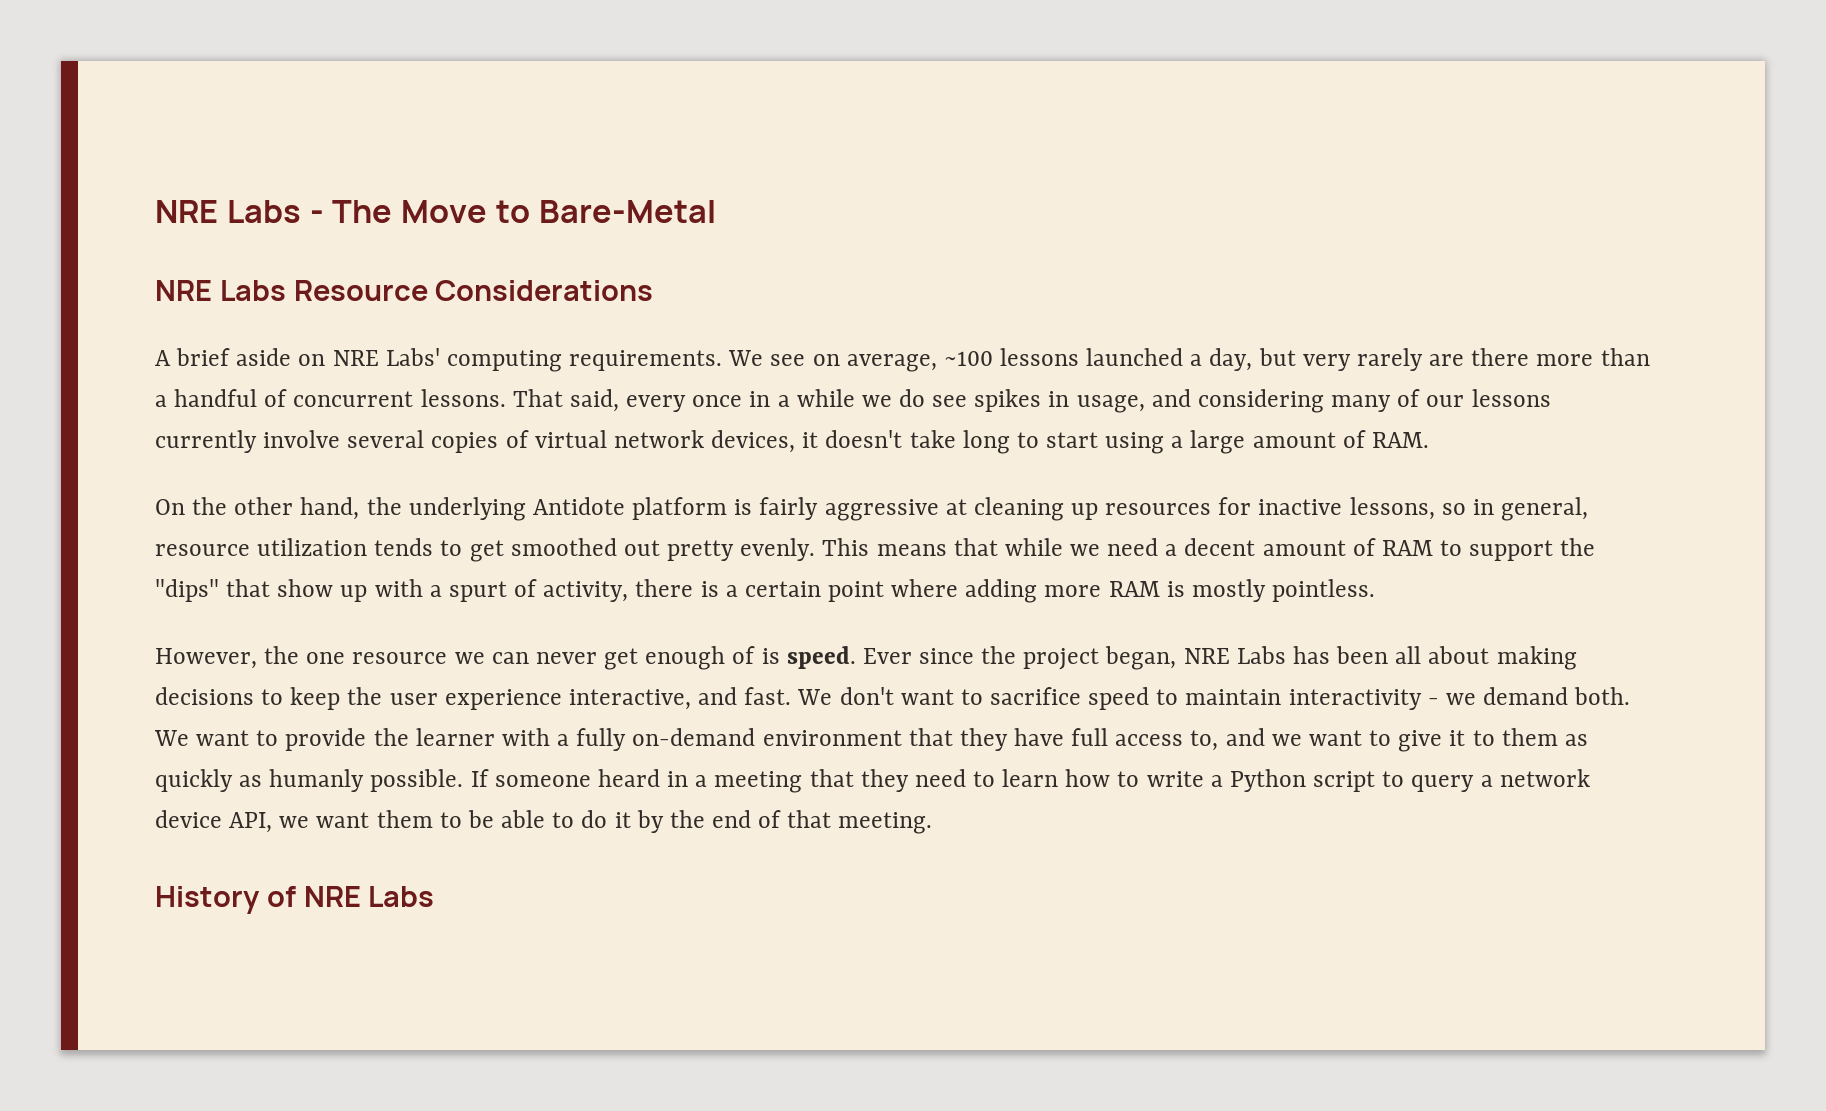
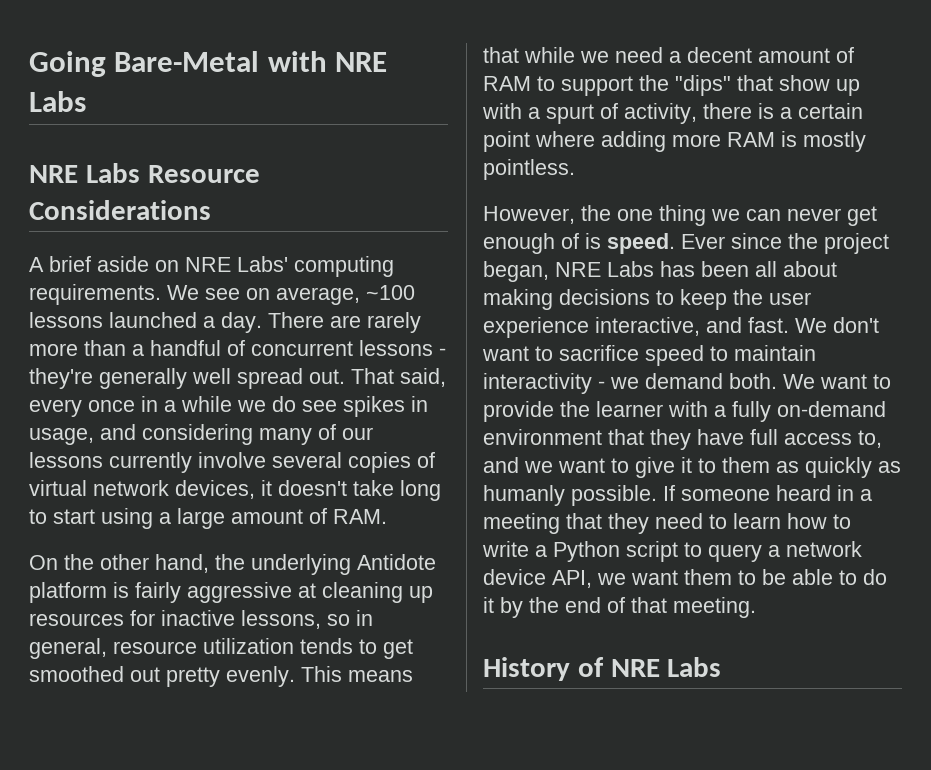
- NRE Labs - The Move to Bare-Metal
+ Going Bare-Metal with NRE Labs
- We see on average, ~100 lessons launched a day, but very rarely are there more than a handful of concurrent lessons.
+ We see on average, ~100 lessons launched a day. There are rarely more than a handful of concurrent lessons - they're generally well spread out.
- However, the one resource we can never get enough of is speed.
+ However, the one thing we can never get enough of is speed.

